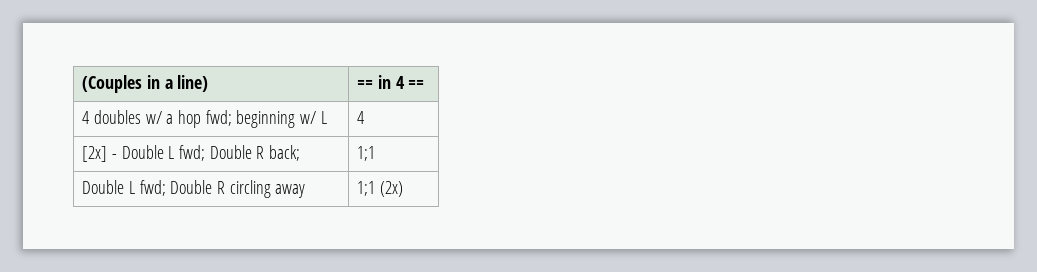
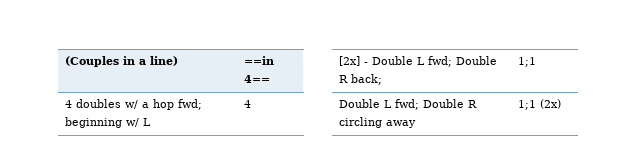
- (Couples in a line) | == in 4 ==
+ (Couples in a line) | ==in 4==

